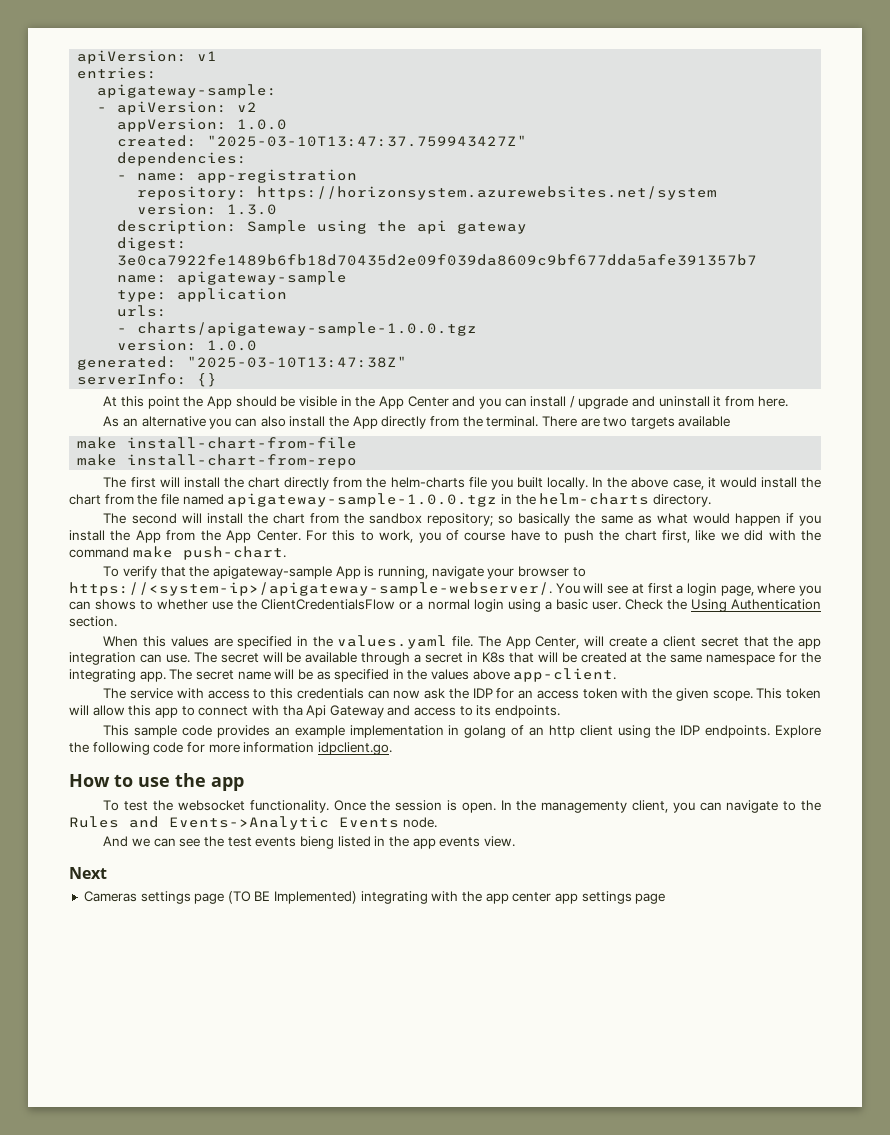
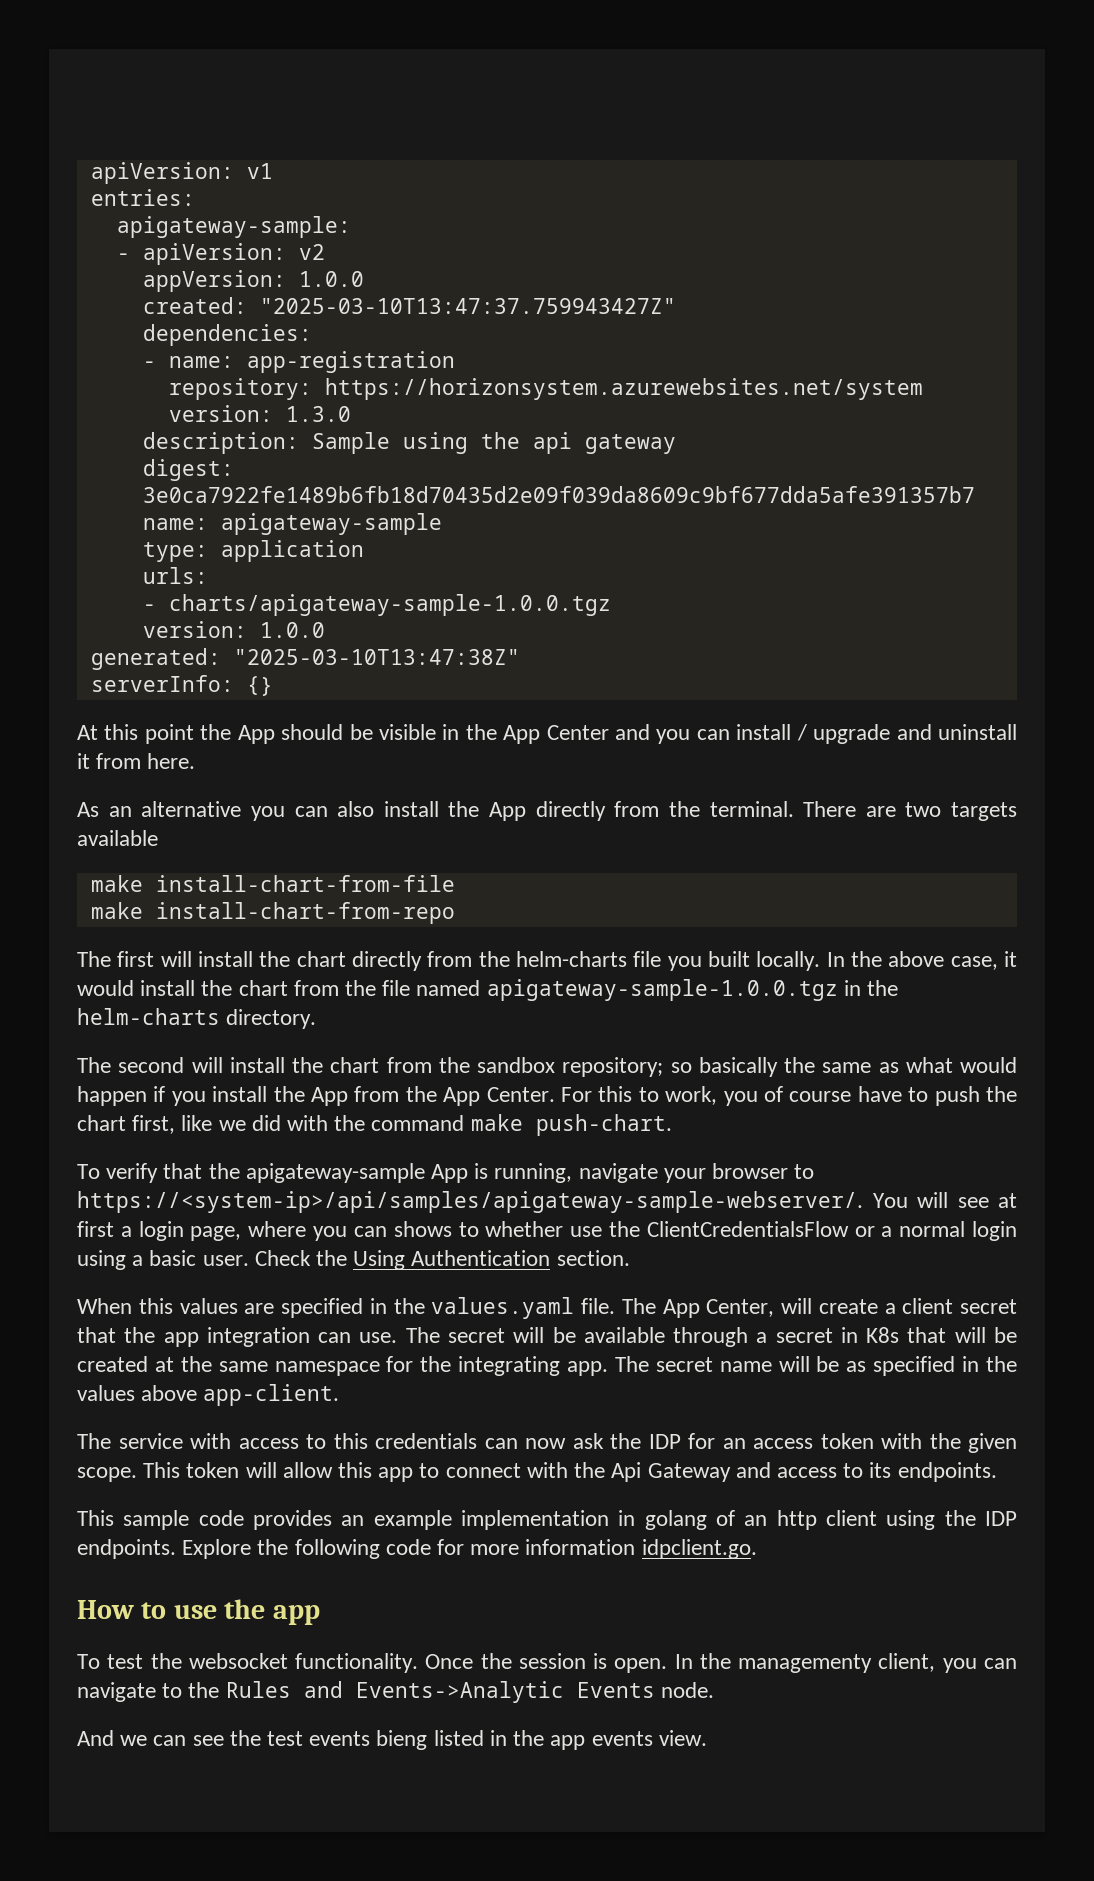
- To verify that the apigateway-sample App is running, navigate your browser to https://<system-ip>/apigateway-sample-webserver/.
+ To verify that the apigateway-sample App is running, navigate your browser to https://<system-ip>/api/samples/apigateway-sample-webserver/.
- This token will allow this app to connect with tha Api Gateway and access to its endpoints.
+ This token will allow this app to connect with the Api Gateway and access to its endpoints.
- Next
- Cameras settings page (TO BE Implemented) integrating with the app center app settings page

